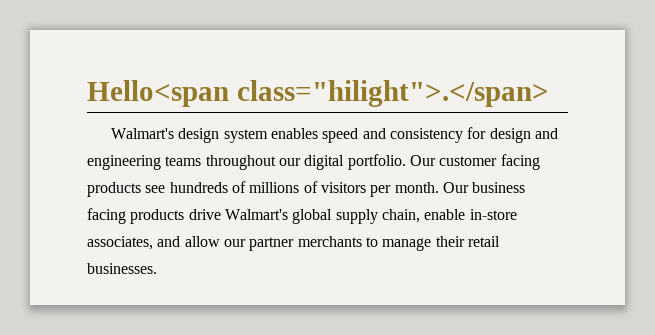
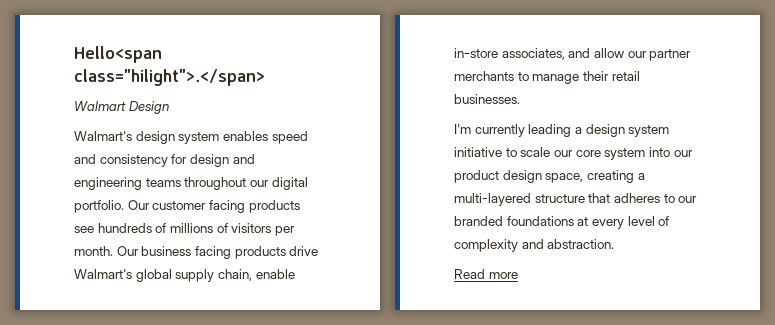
+ Walmart Design
+ I'm currently leading a design system initiative to scale our core system into our product design space, creating a multi-layered structure that adheres to our branded foundations at every level of complexity and abstraction.
+ Read more

